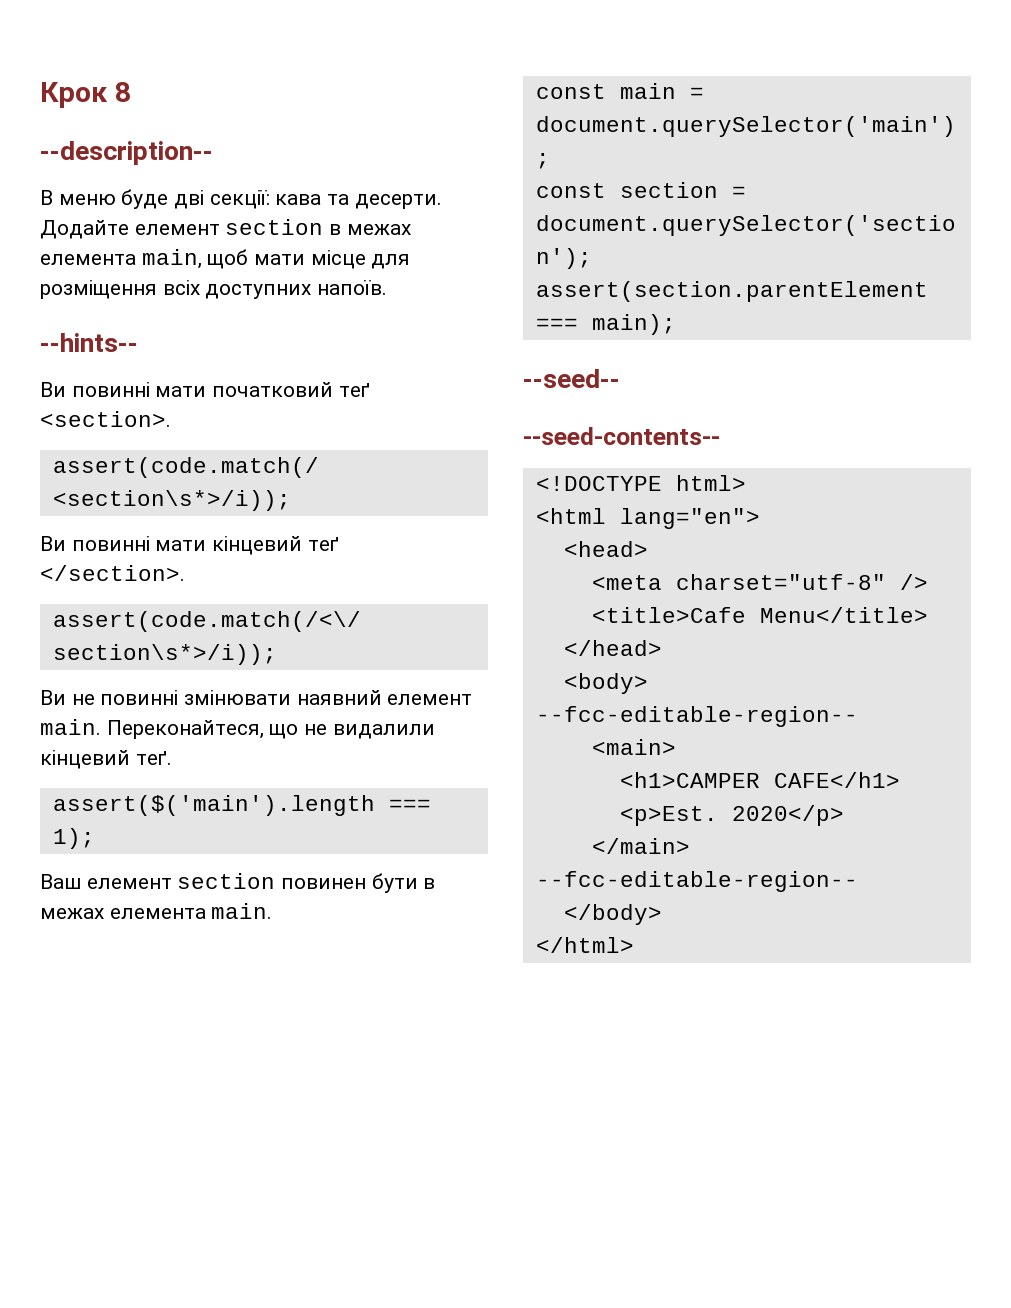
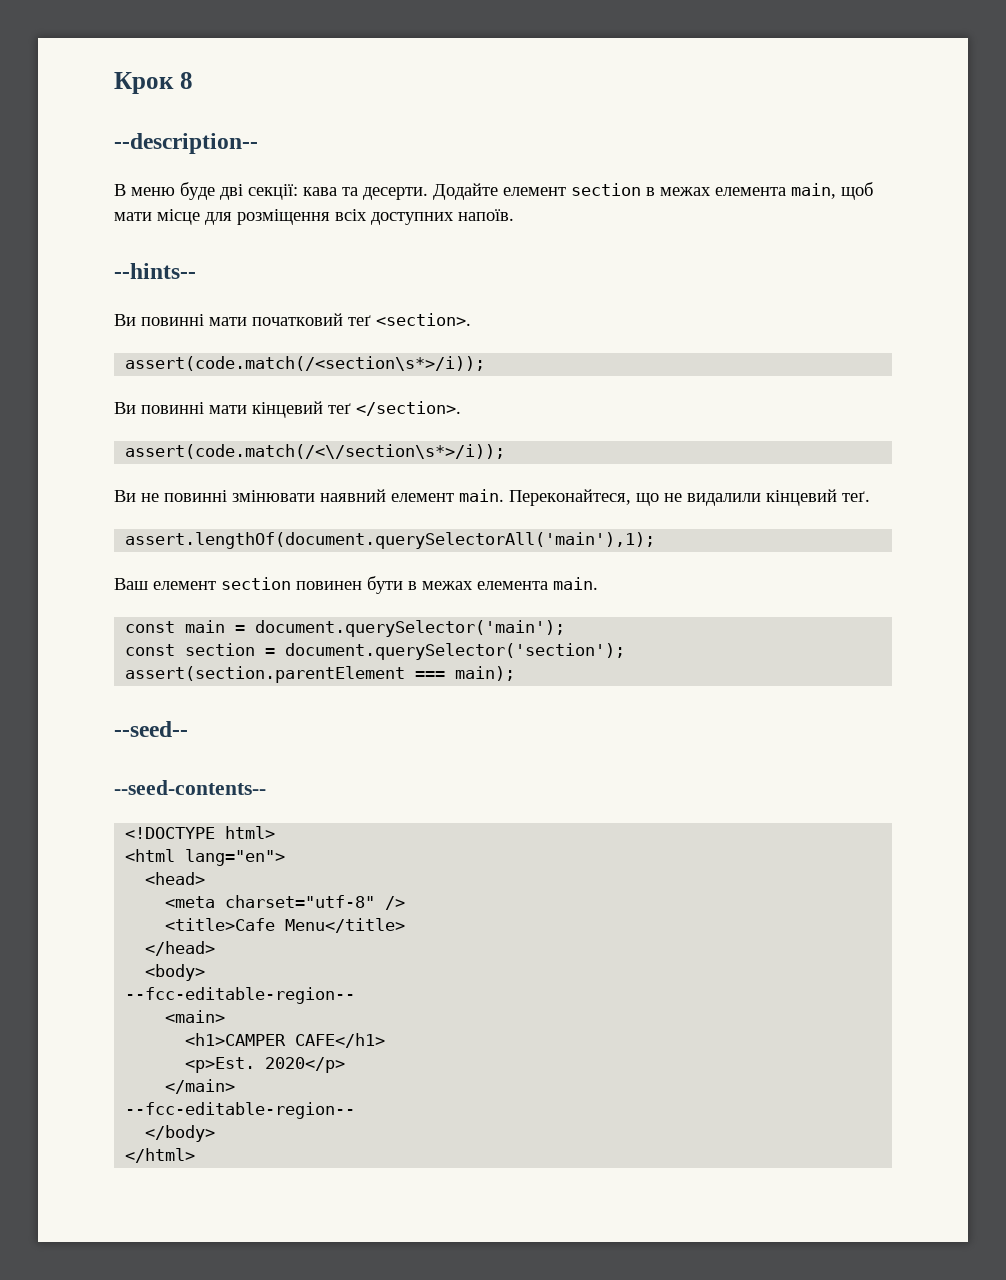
- assert($('main').length === 1);
+ assert.lengthOf(document.querySelectorAll('main'),1);

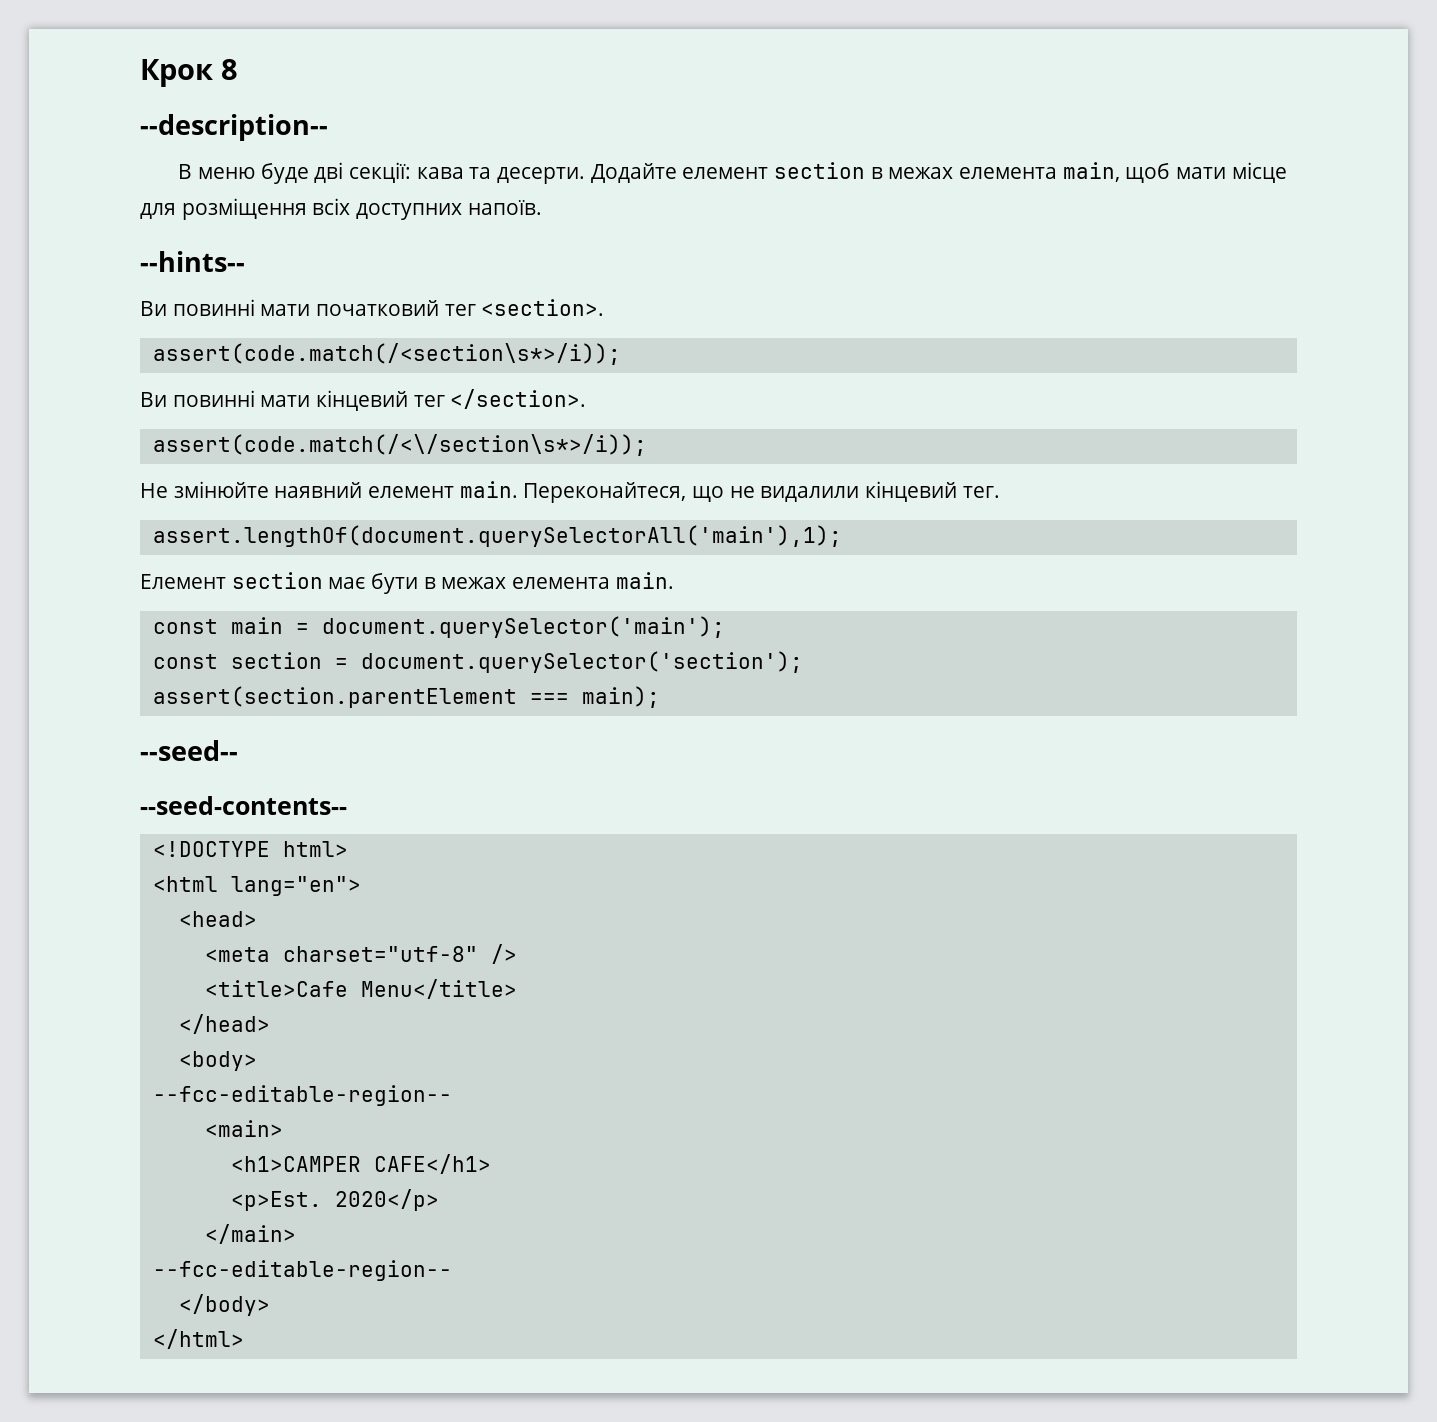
- Ви повинні мати початковий теґ <section>.
+ Ви повинні мати початковий тег <section>.
- Ви повинні мати кінцевий теґ </section>.
+ Ви повинні мати кінцевий тег </section>.
- Ви не повинні змінювати наявний елемент main.
+ Не змінюйте наявний елемент main.
- Переконайтеся, що не видалили кінцевий теґ.
+ Переконайтеся, що не видалили кінцевий тег.
- Ваш елемент section повинен бути в межах елемента main.
+ Елемент section має бути в межах елемента main.

